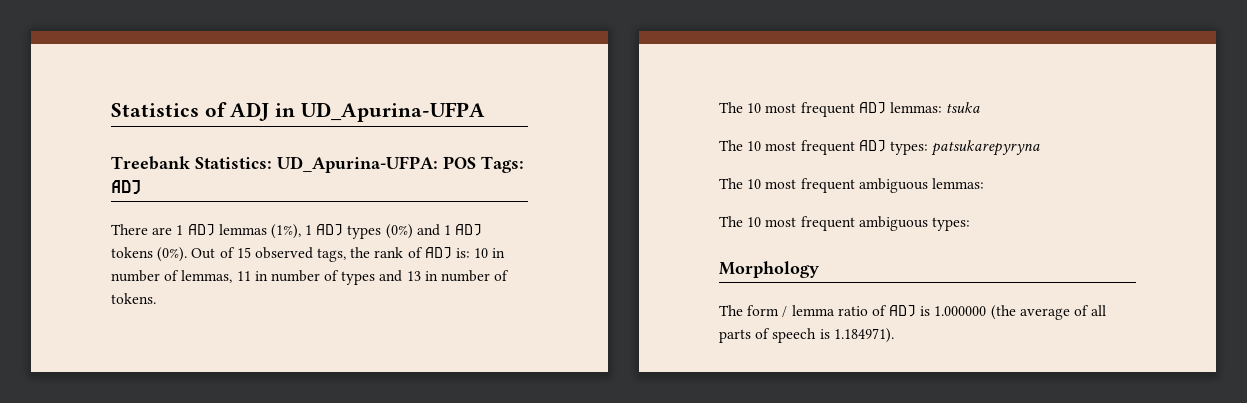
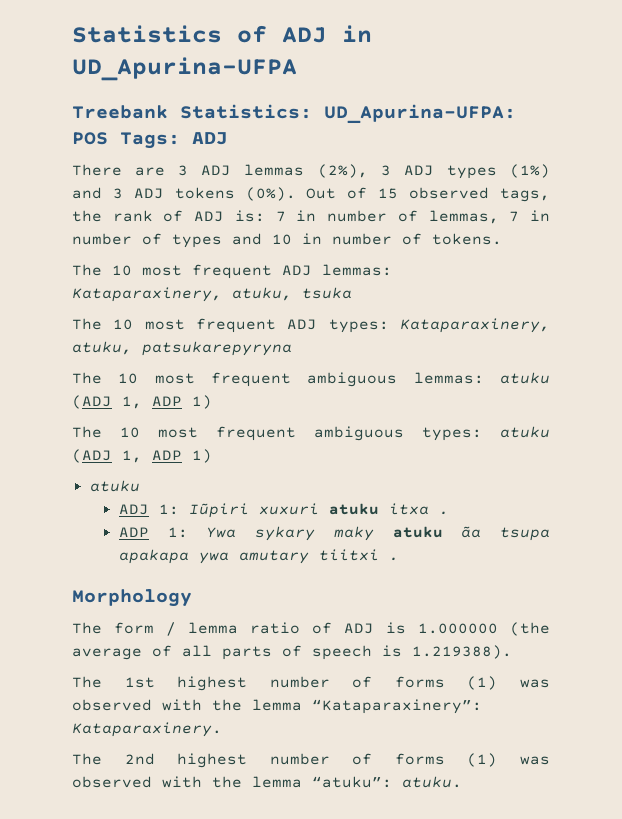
- There are 1 ADJ lemmas (1%), 1 ADJ types (0%) and 1 ADJ tokens (0%).
+ There are 3 ADJ lemmas (2%), 3 ADJ types (1%) and 3 ADJ tokens (0%).
- Out of 15 observed tags, the rank of ADJ is: 10 in number of lemmas, 11 in number of types and 13 in number of tokens.
+ Out of 15 observed tags, the rank of ADJ is: 7 in number of lemmas, 7 in number of types and 10 in number of tokens.
- The 10 most frequent ADJ lemmas: tsuka
+ The 10 most frequent ADJ lemmas: Kataparaxinery, atuku, tsuka
- The 10 most frequent ADJ types: patsukarepyryna
+ The 10 most frequent ADJ types: Kataparaxinery, atuku, patsukarepyryna
- The 10 most frequent ambiguous lemmas:
+ The 10 most frequent ambiguous lemmas: atuku (ADJ 1, ADP 1)
- The 10 most frequent ambiguous types:
+ The 10 most frequent ambiguous types: atuku (ADJ 1, ADP 1)
+ atuku
+ ADJ 1: Iũpiri xuxuri atuku itxa .
+ ADP 1: Ywa sykary maky atuku ãa tsupa apakapa ywa amutary tiitxi .
- The form / lemma ratio of ADJ is 1.000000 (the average of all parts of speech is 1.184971).
+ The form / lemma ratio of ADJ is 1.000000 (the average of all parts of speech is 1.219388).
+ The 1st highest number of forms (1) was observed with the lemma “Kataparaxinery”: Kataparaxinery.
+ The 2nd highest number of forms (1) was observed with the lemma “atuku”: atuku.

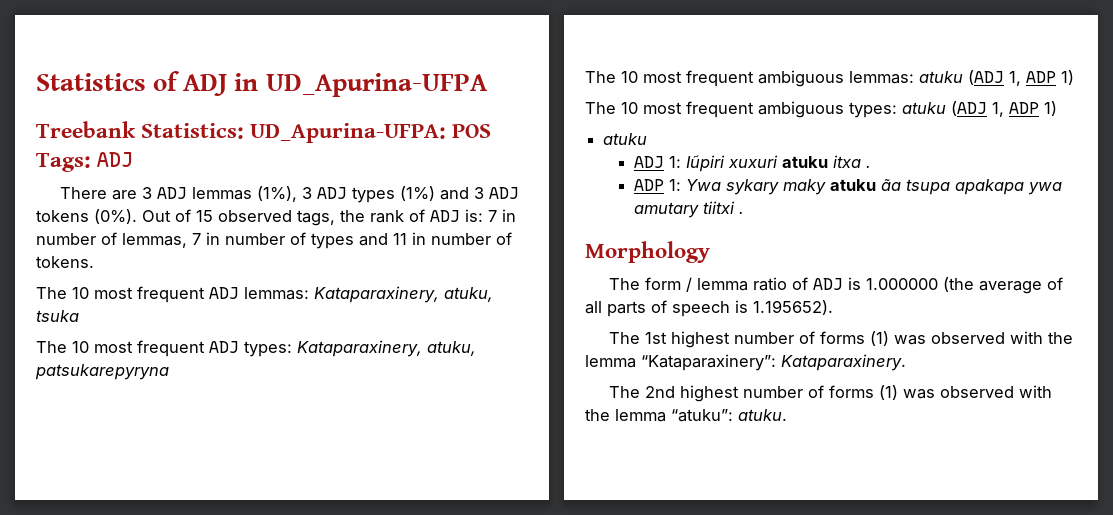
- There are 3 ADJ lemmas (2%), 3 ADJ types (1%) and 3 ADJ tokens (0%).
+ There are 3 ADJ lemmas (1%), 3 ADJ types (1%) and 3 ADJ tokens (0%).
- Out of 15 observed tags, the rank of ADJ is: 7 in number of lemmas, 7 in number of types and 10 in number of tokens.
+ Out of 15 observed tags, the rank of ADJ is: 7 in number of lemmas, 7 in number of types and 11 in number of tokens.
- The form / lemma ratio of ADJ is 1.000000 (the average of all parts of speech is 1.219388).
+ The form / lemma ratio of ADJ is 1.000000 (the average of all parts of speech is 1.195652).

